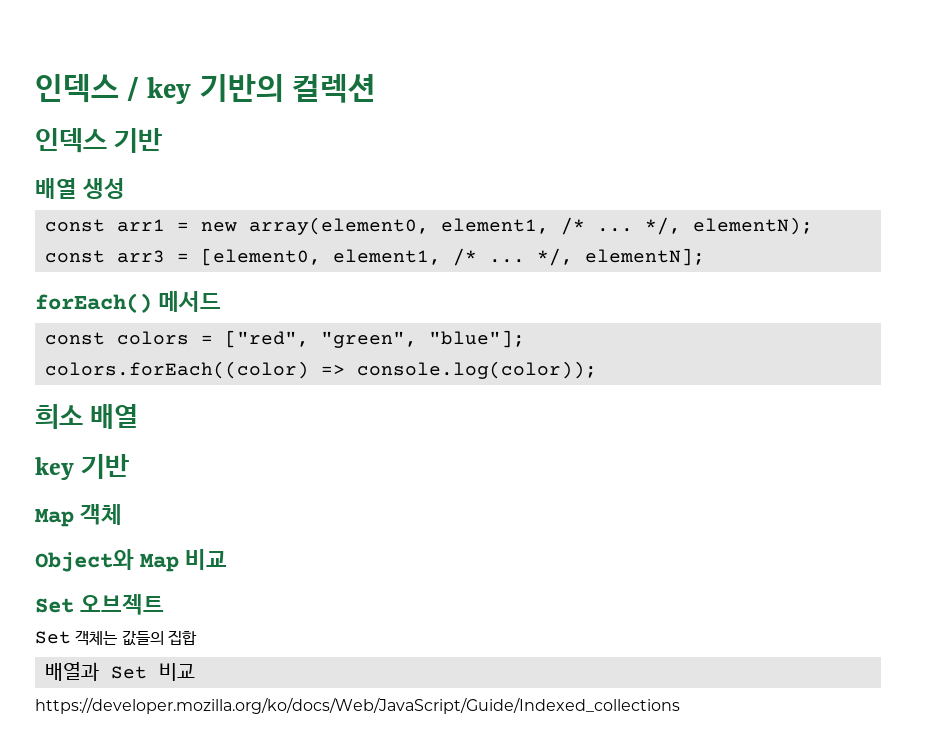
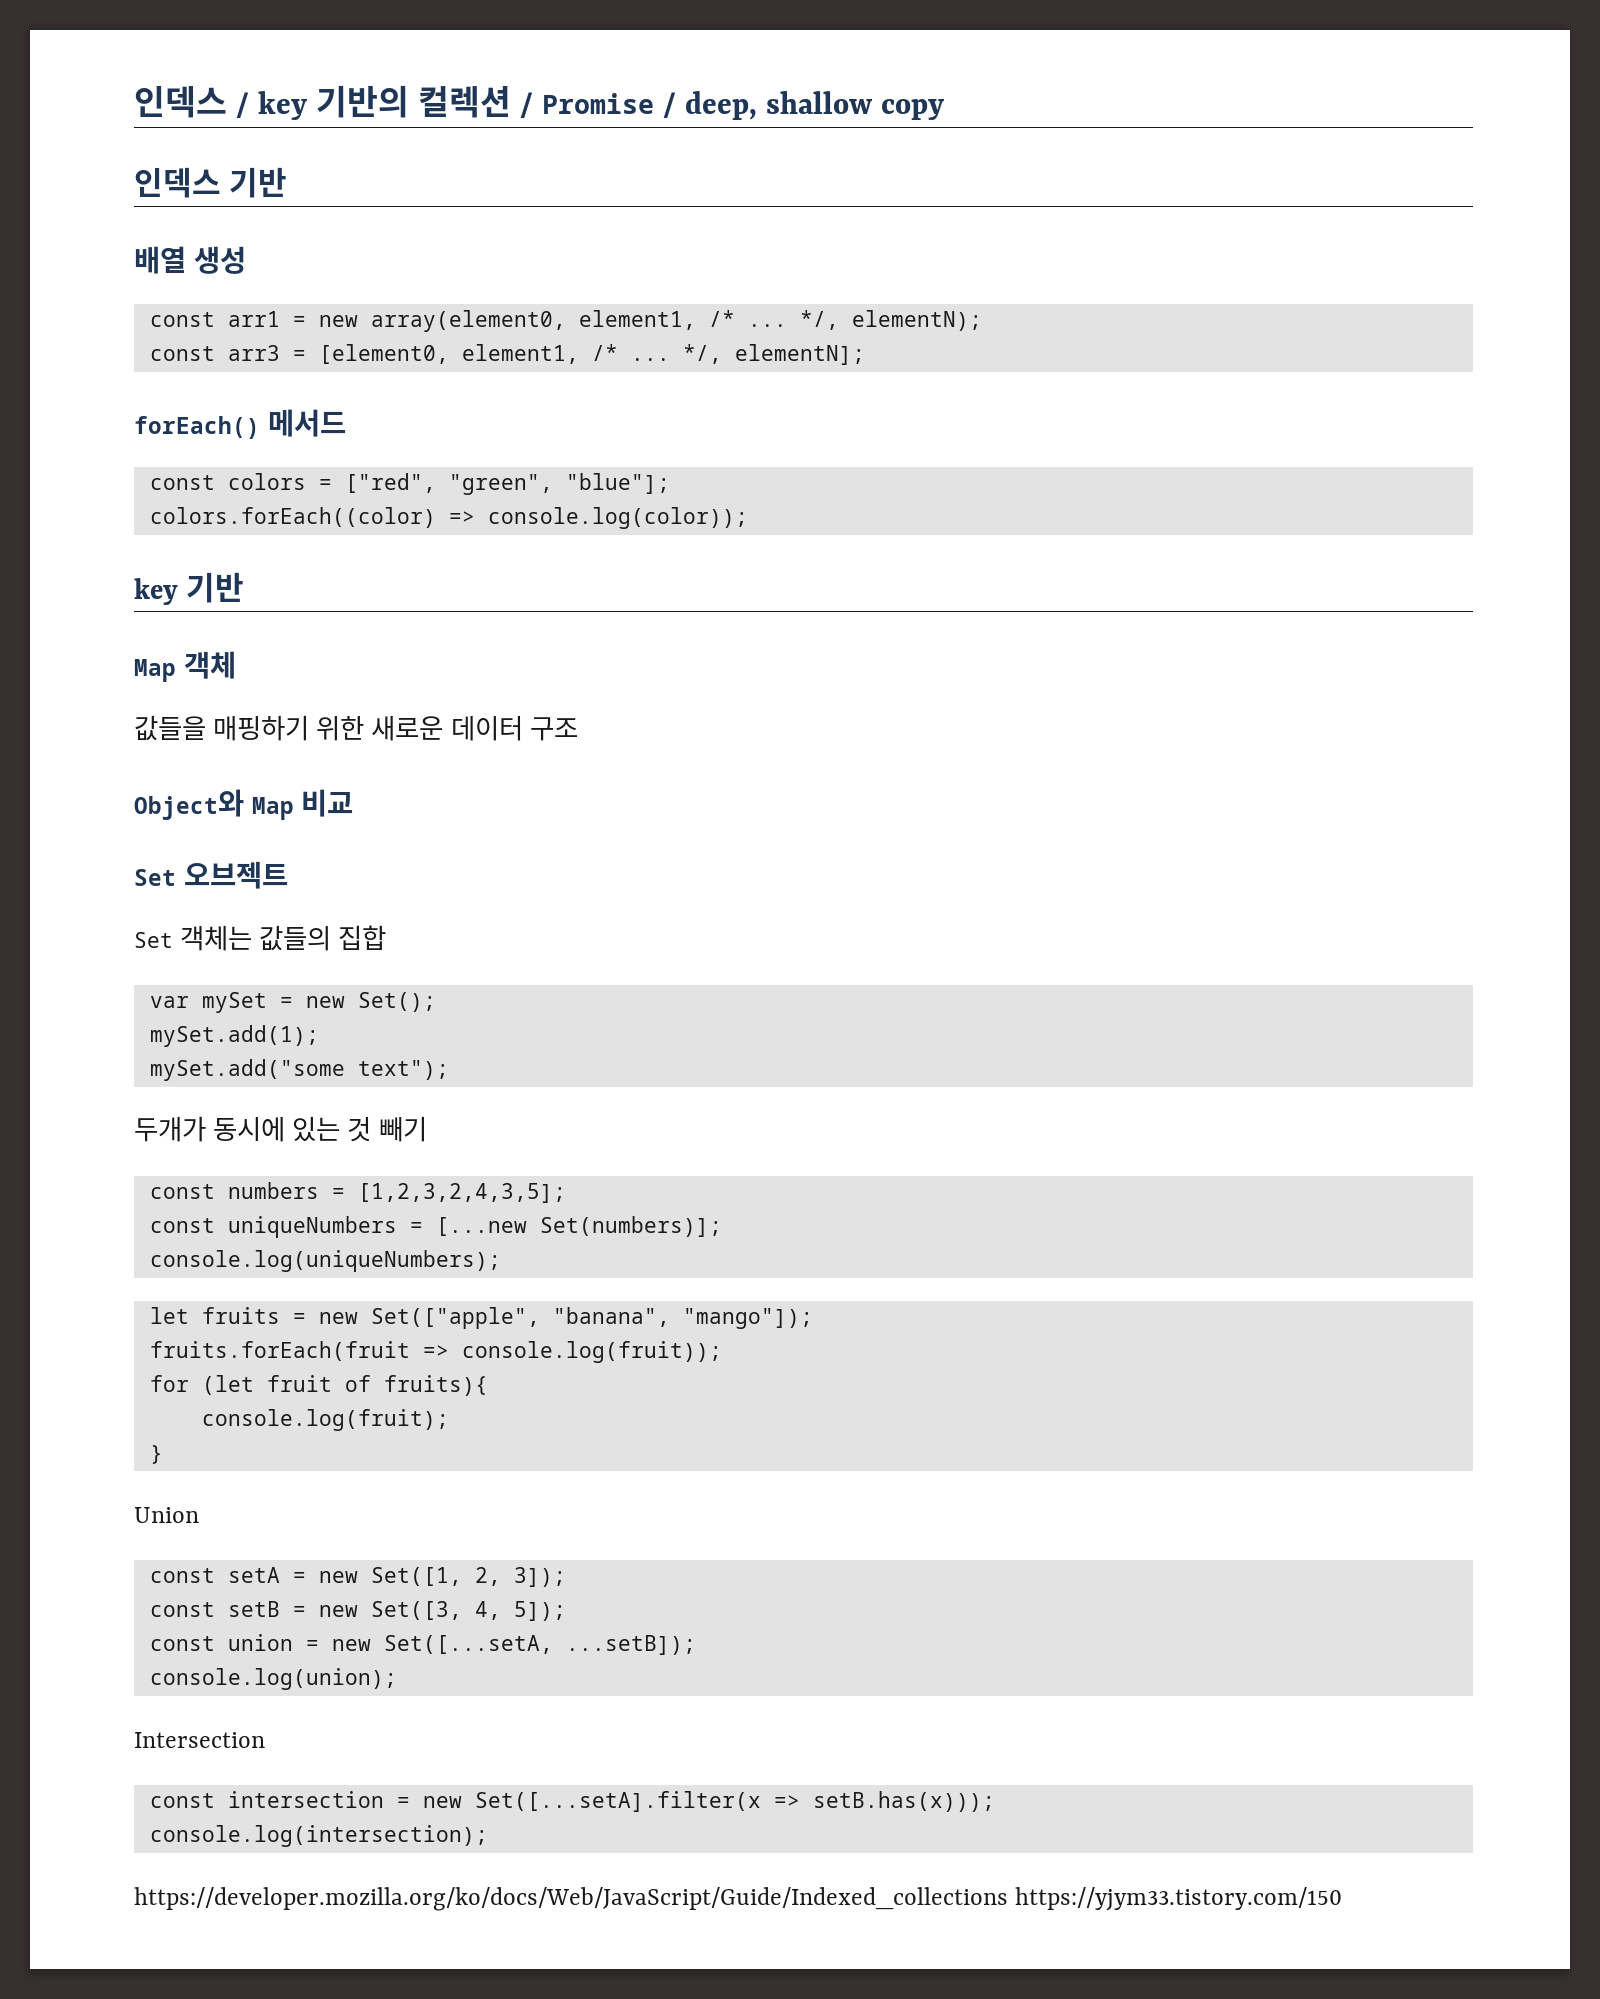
- 인덱스 / key 기반의 컬렉션
+ 인덱스 / key 기반의 컬렉션 / Promise / deep, shallow copy
- 희소 배열
+ 값들을 매핑하기 위한 새로운 데이터 구조
- 배열과 Set 비교
+ var mySet = new Set();
+ mySet.add(1);
+ mySet.add("some text");
+ 두개가 동시에 있는 것 빼기
+ const numbers = [1,2,3,2,4,3,5];
+ const uniqueNumbers = [...new Set(numbers)];
+ console.log(uniqueNumbers);
+ let fruits = new Set(["apple", "banana", "mango"]);
+ fruits.forEach(fruit => console.log(fruit));
+ for (let fruit of fruits){
+ console.log(fruit);
+ }
+ Union
+ const setA = new Set([1, 2, 3]);
+ const setB = new Set([3, 4, 5]);
+ const union = new Set([...setA, ...setB]);
+ console.log(union);
+ Intersection
+ const intersection = new Set([...setA].filter(x => setB.has(x)));
+ console.log(intersection);
- https://developer.mozilla.org/ko/docs/Web/JavaScript/Guide/Indexed_collections
+ https://developer.mozilla.org/ko/docs/Web/JavaScript/Guide/Indexed_collections https://yjym33.tistory.com/150

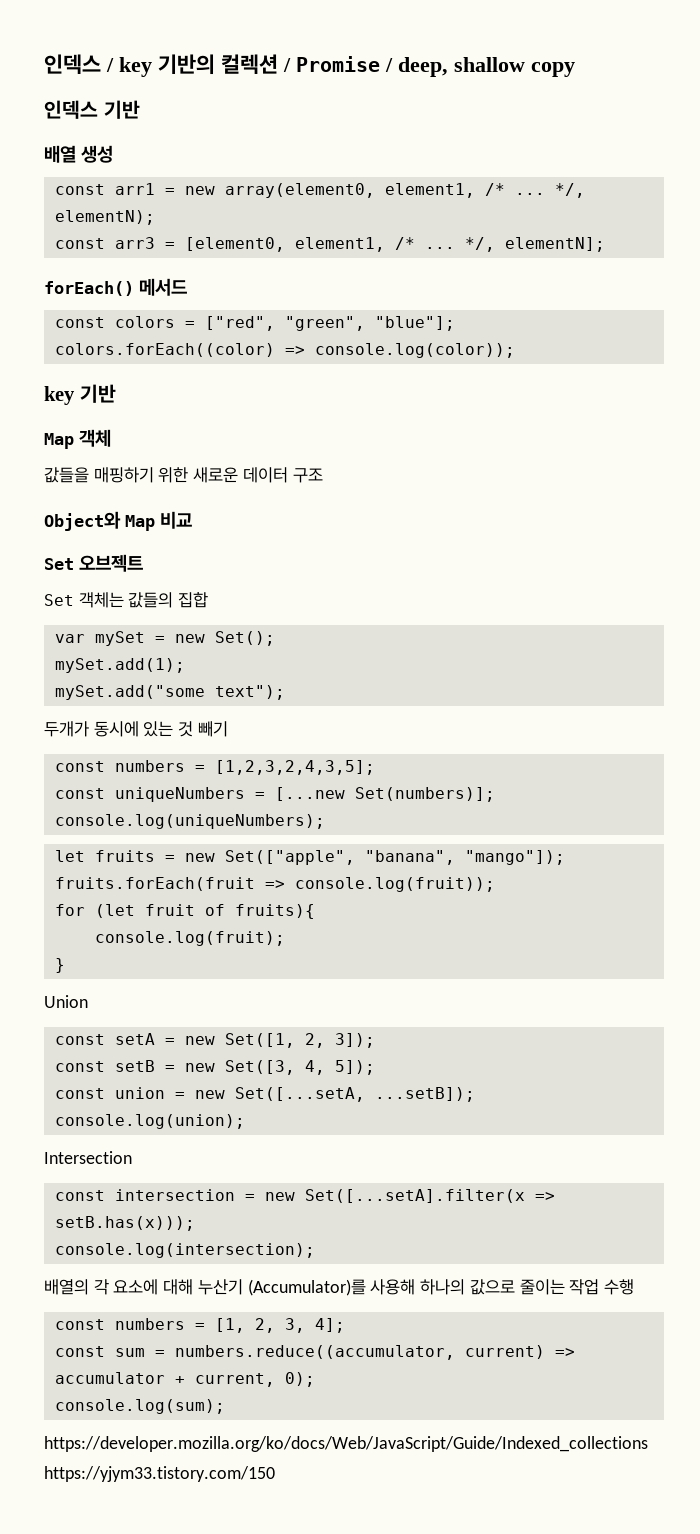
+ 배열의 각 요소에 대해 누산기 (Accumulator)를 사용해 하나의 값으로 줄이는 작업 수행
+ const numbers = [1, 2, 3, 4];
+ const sum = numbers.reduce((accumulator, current) => accumulator + current, 0);
+ console.log(sum);

